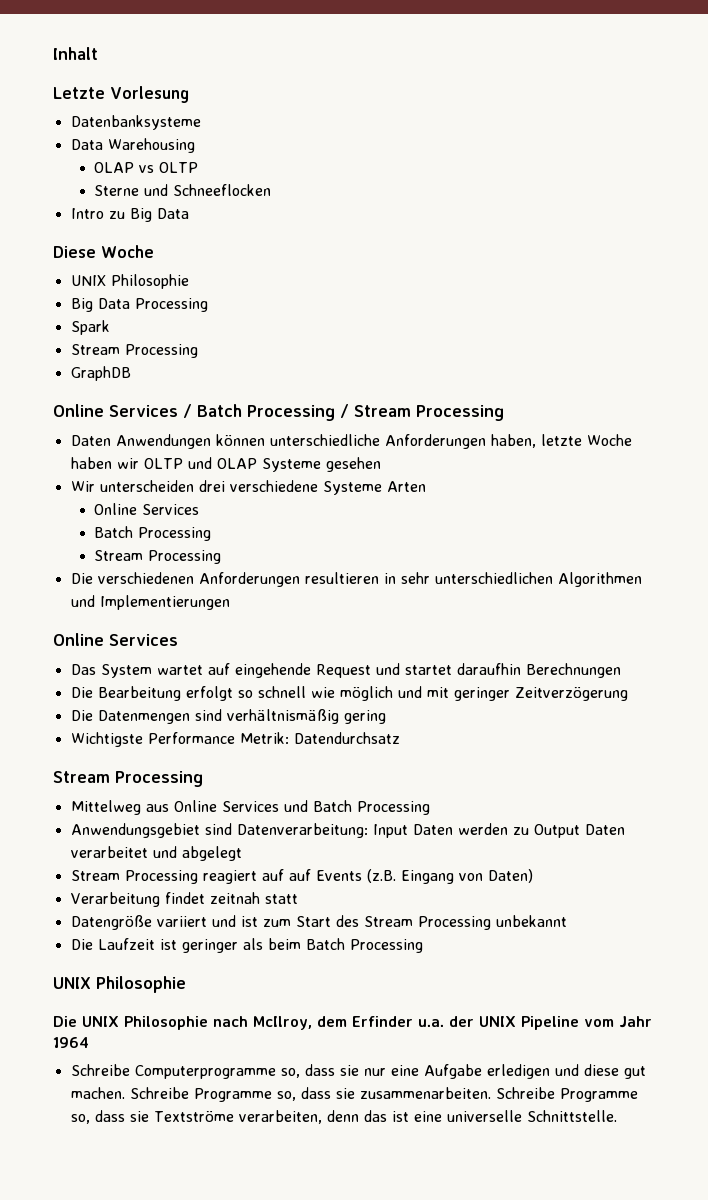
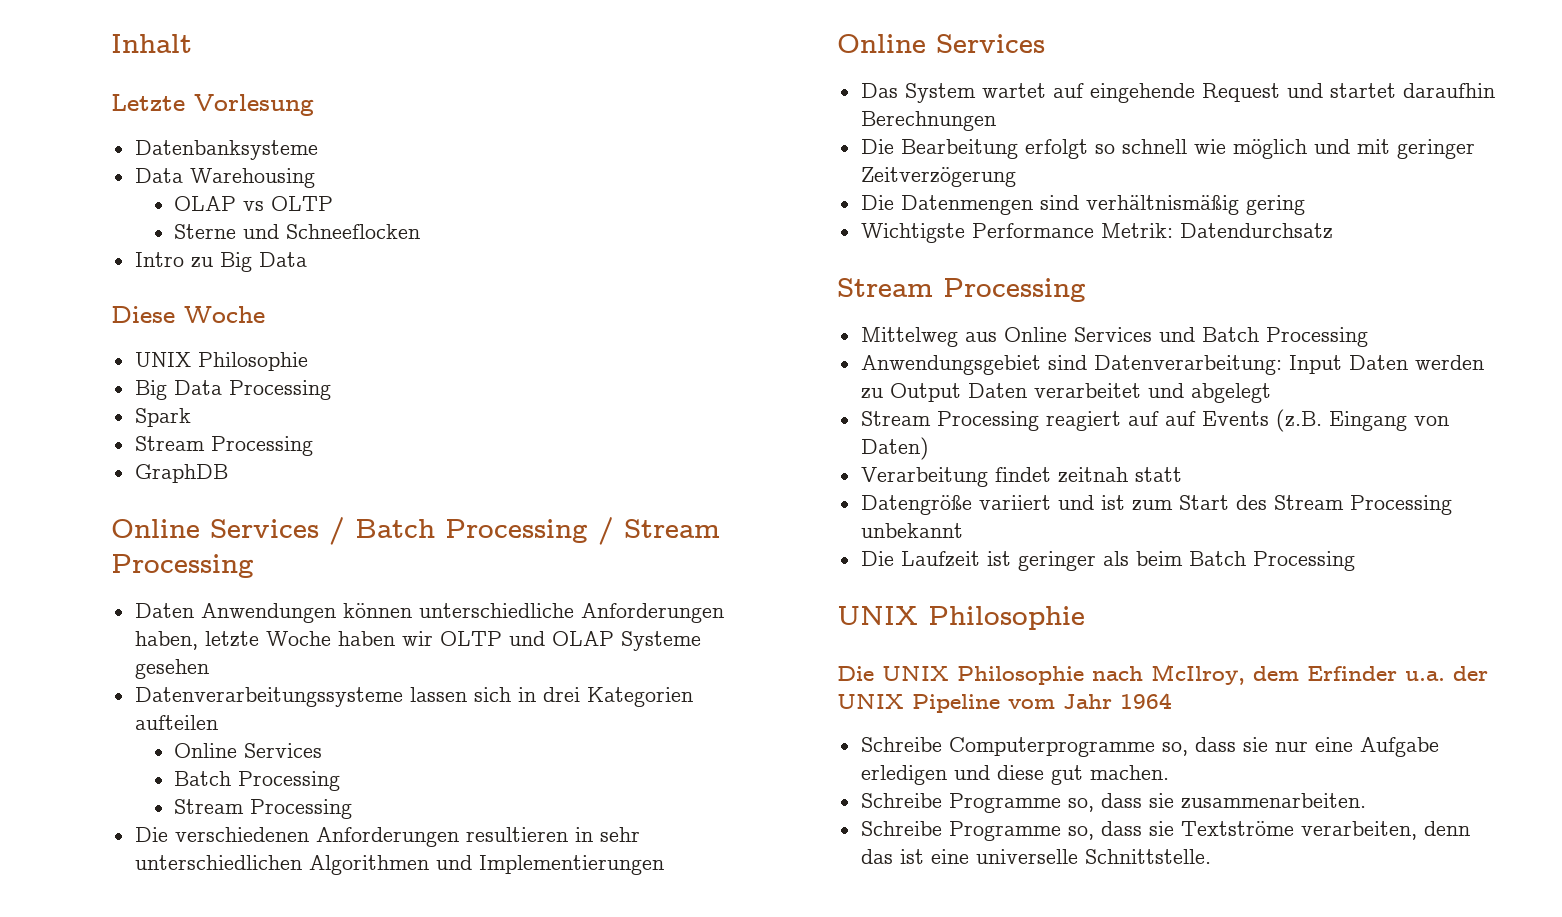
- Wir unterscheiden drei verschiedene Systeme Arten
+ Datenverarbeitungssysteme lassen sich in drei Kategorien aufteilen
- Schreibe Computerprogramme so, dass sie nur eine Aufgabe erledigen und diese gut machen. Schreibe Programme so, dass sie zusammenarbeiten. Schreibe Programme so, dass sie Textströme verarbeiten, denn das ist eine universelle Schnittstelle.
+ Schreibe Computerprogramme so, dass sie nur eine Aufgabe erledigen und diese gut machen.
+ Schreibe Programme so, dass sie zusammenarbeiten.
+ Schreibe Programme so, dass sie Textströme verarbeiten, denn das ist eine universelle Schnittstelle.

